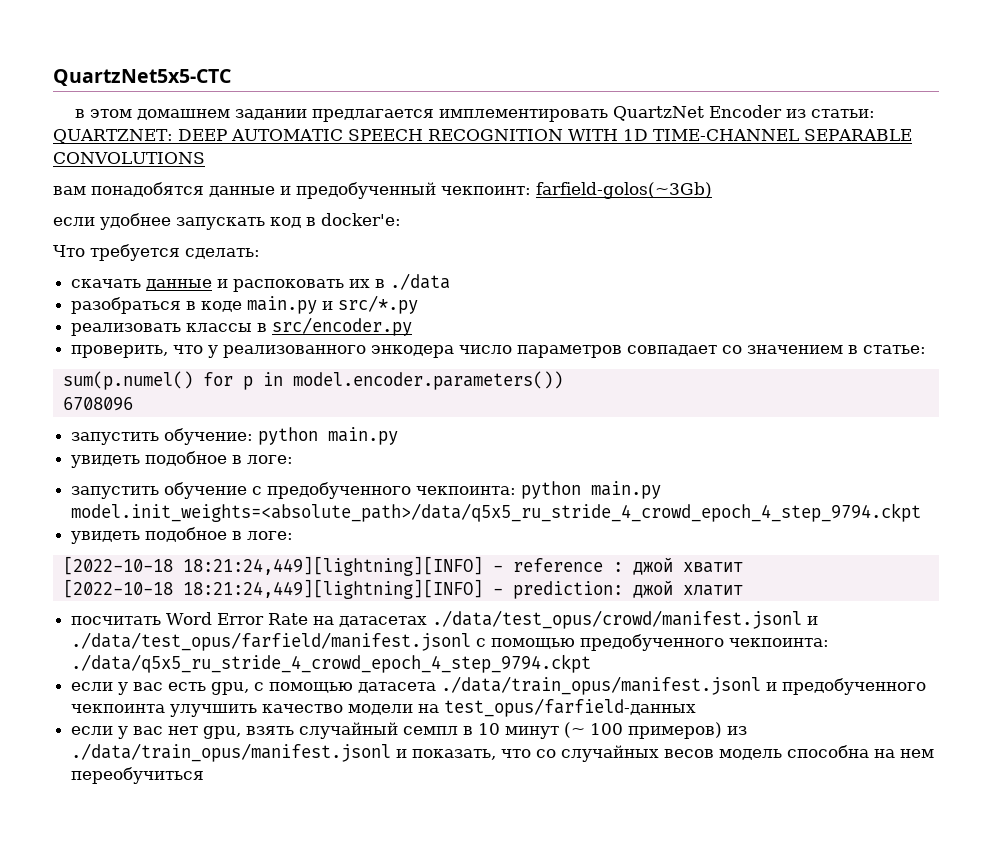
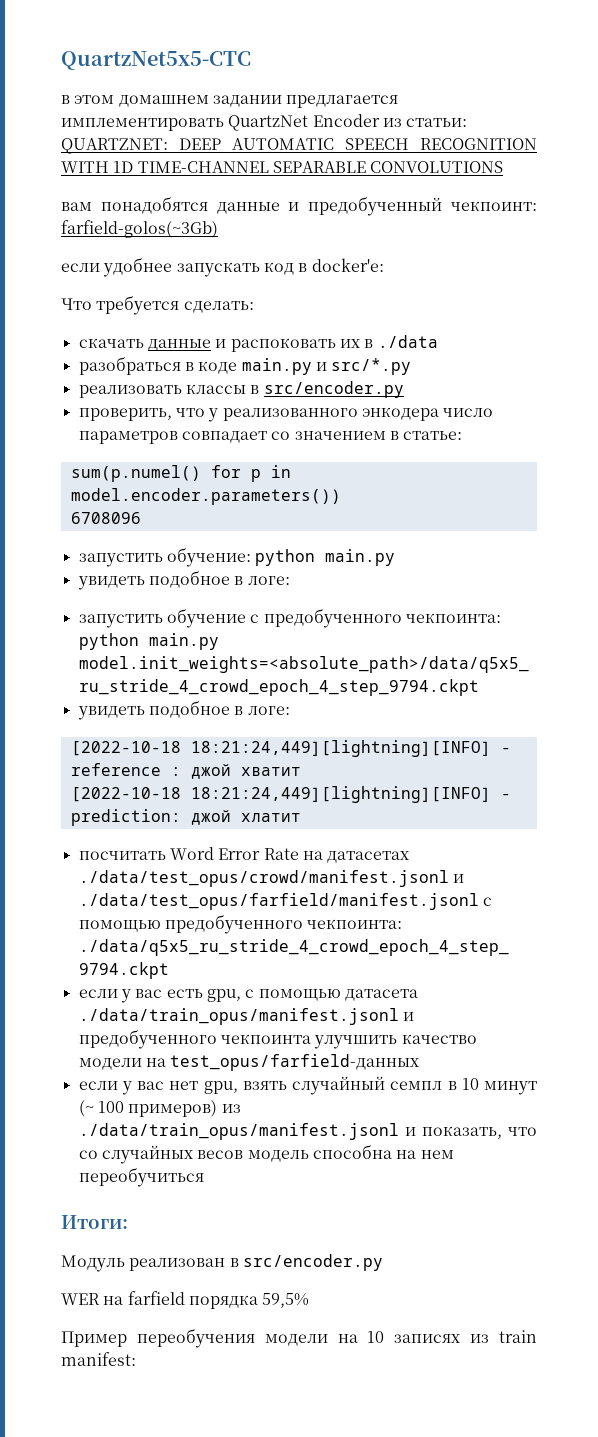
+ Итоги:
+ Модуль реализован в src/encoder.py
+ WER на farfield порядка 59,5%
+ Пример переобучения модели на 10 записях из train manifest:

